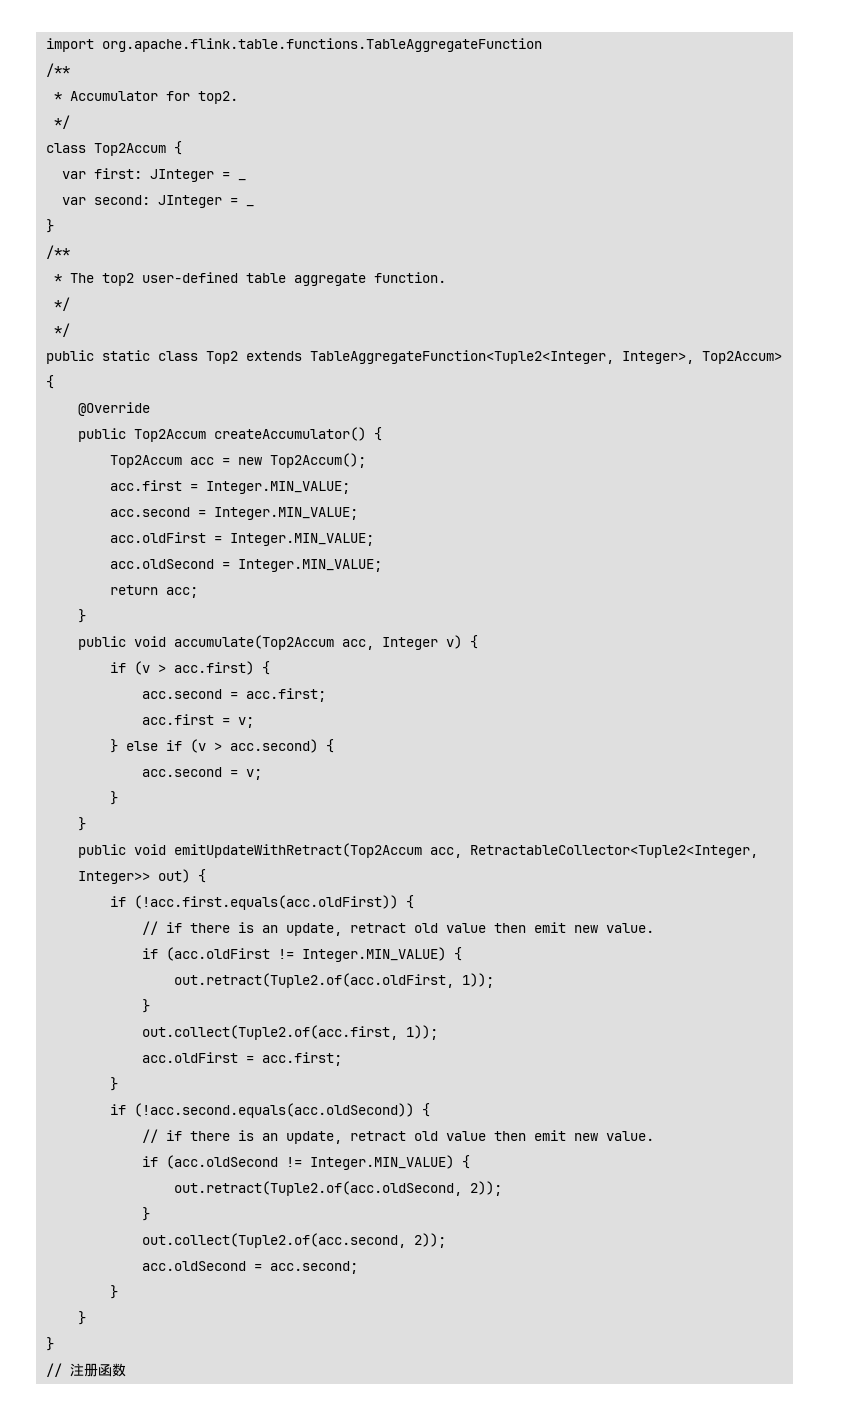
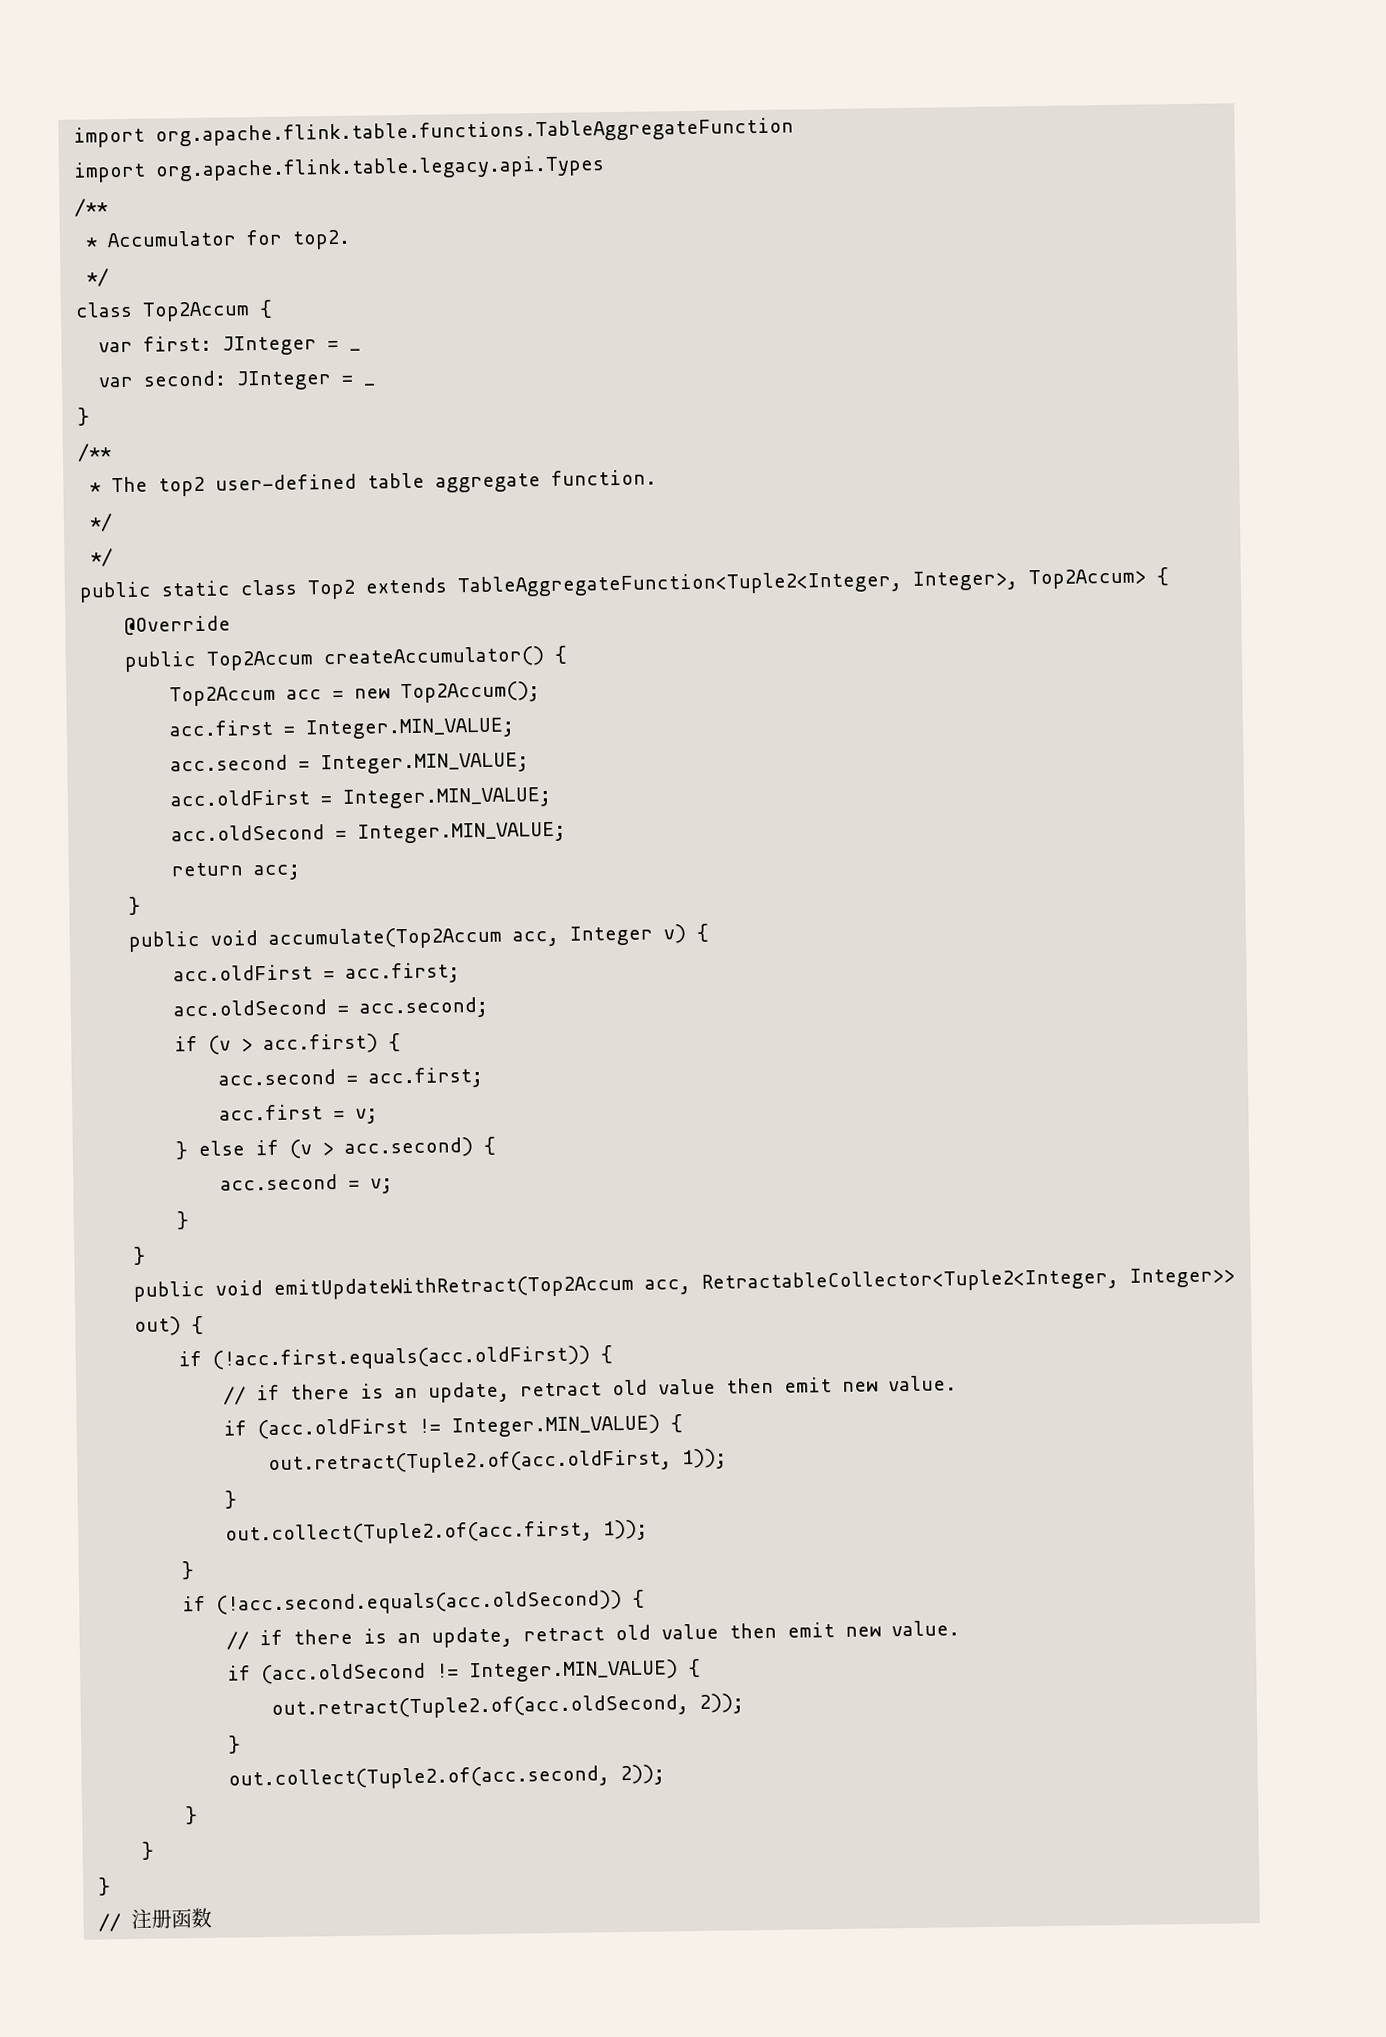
+ import org.apache.flink.table.legacy.api.Types
+ acc.oldFirst = acc.first;
+ acc.oldSecond = acc.second;
- acc.oldFirst = acc.first;
- acc.oldSecond = acc.second;

